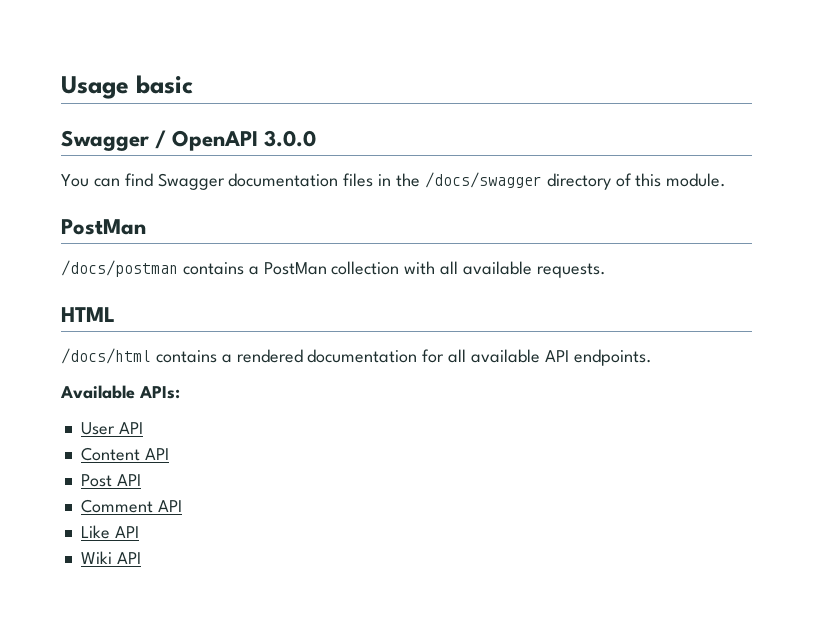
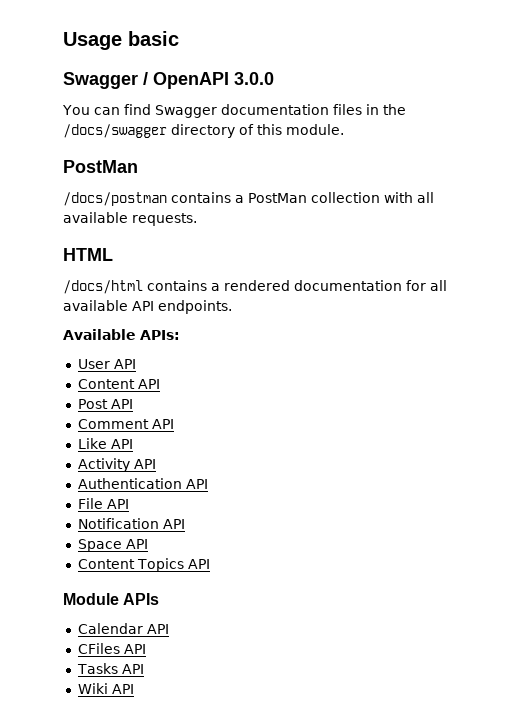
+ Activity API
+ Authentication API
+ File API
+ Notification API
+ Space API
+ Content Topics API
+ Module APIs
+ Calendar API
+ CFiles API
+ Tasks API

